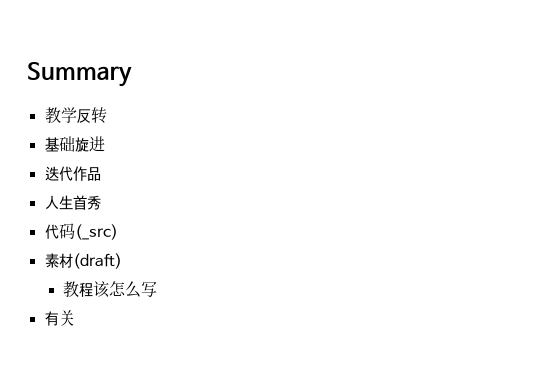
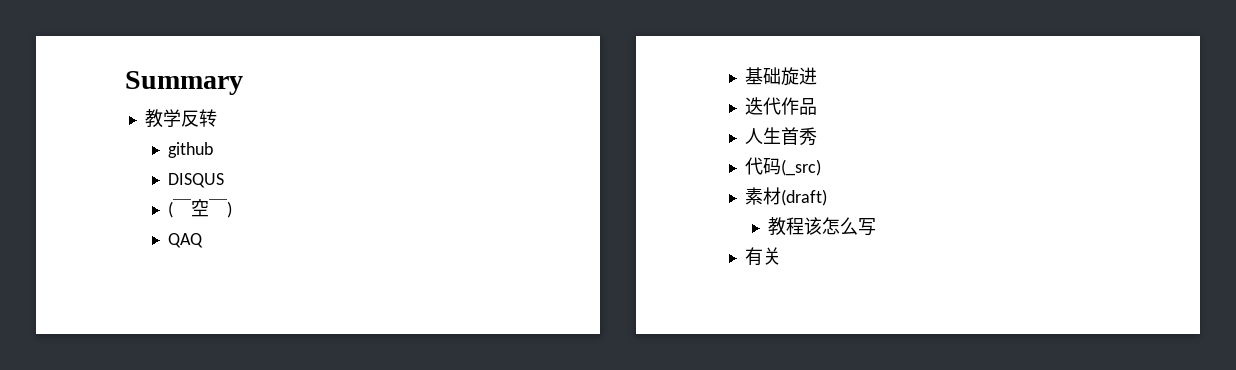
+ github
+ DISQUS
+ (￣空￣)
+ QAQ

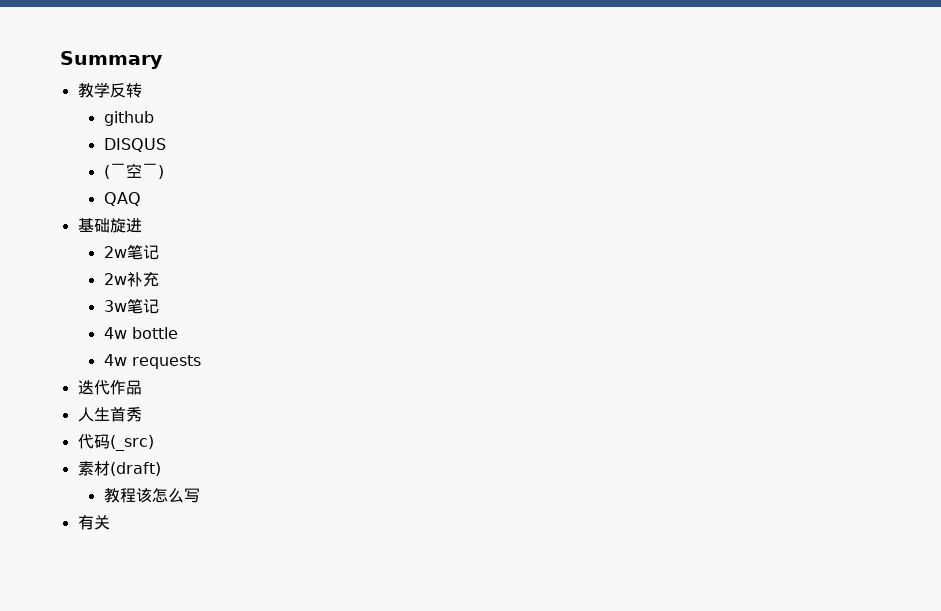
+ 2w笔记
+ 2w补充
+ 3w笔记
+ 4w bottle
+ 4w requests

